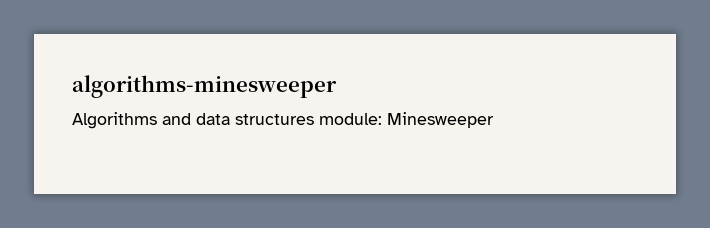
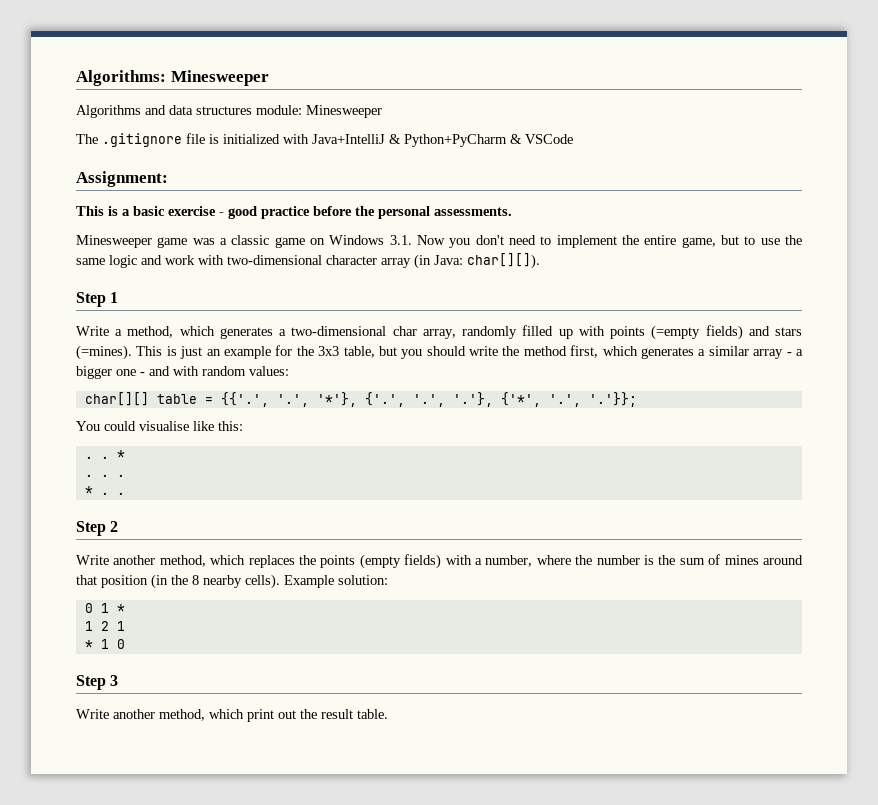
- algorithms-minesweeper
+ Algorithms: Minesweeper
+ The .gitignore file is initialized with Java+IntelliJ & Python+PyCharm & VSCode
+ Assignment:
+ This is a basic exercise - good practice before the personal assessments.
+ Minesweeper game was a classic game on Windows 3.1. Now you don't need to implement the entire game, but to use the same logic and work with two-dimensional character array (in Java: char[][]).
+ Step 1
+ Write a method, which generates a two-dimensional char array, randomly filled up with points (=empty fields) and stars (=mines). This is just an example for the 3x3 table, but you should write the method first, which generates a similar array - a bigger one - and with random values:
+ char[][] table = {{'.', '.', '*'}, {'.', '.', '.'}, {'*', '.', '.'}};
+ You could visualise like this:
+ . . *
+ . . .
+ * . .
+ Step 2
+ Write another method, which replaces the points (empty fields) with a number, where the number is the sum of mines around that position (in the 8 nearby cells). Example solution:
+ 0 1 *
+ 1 2 1
+ * 1 0
+ Step 3
+ Write another method, which print out the result table.

